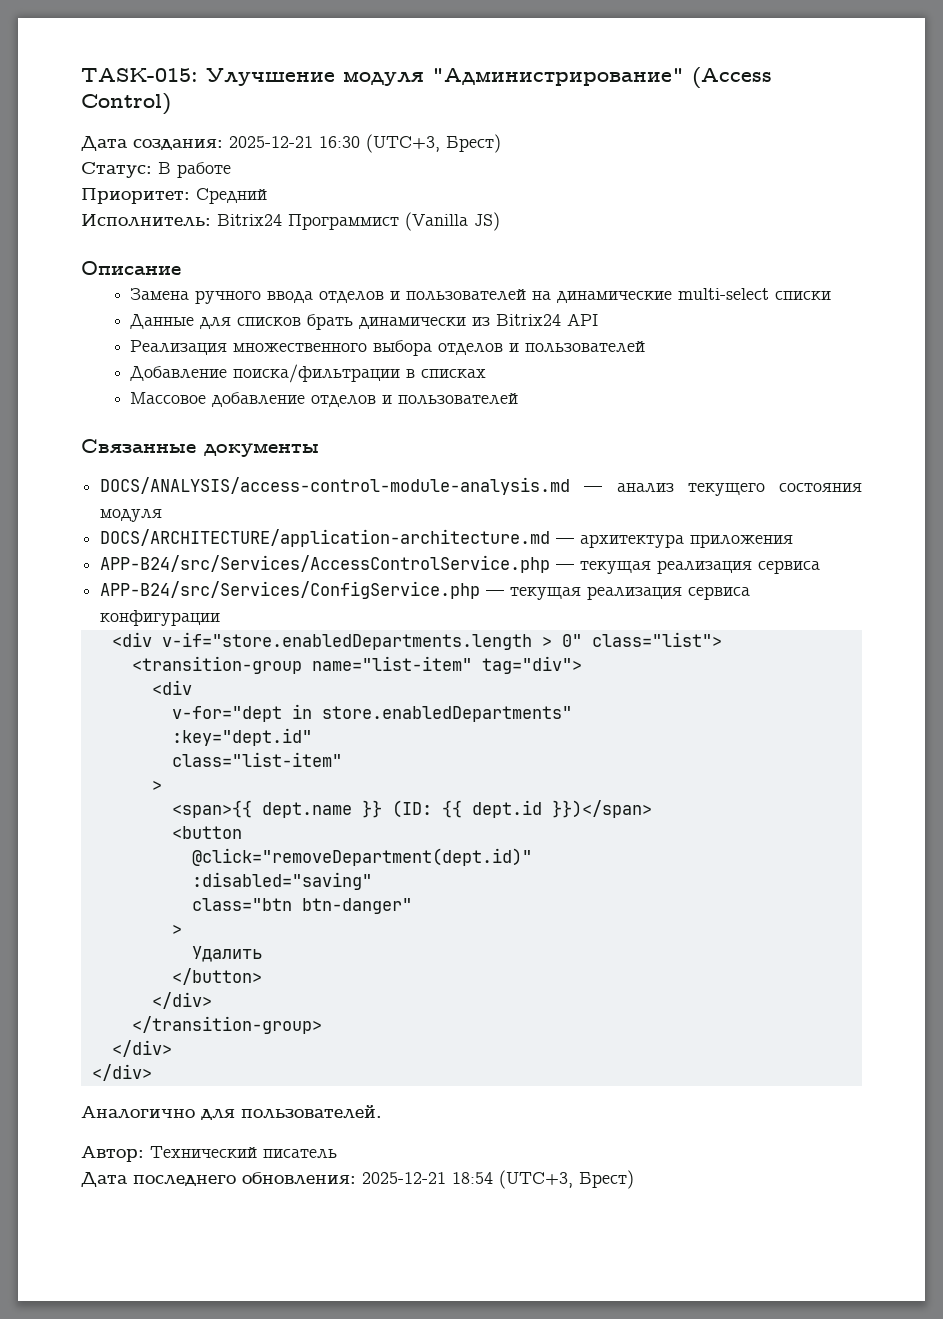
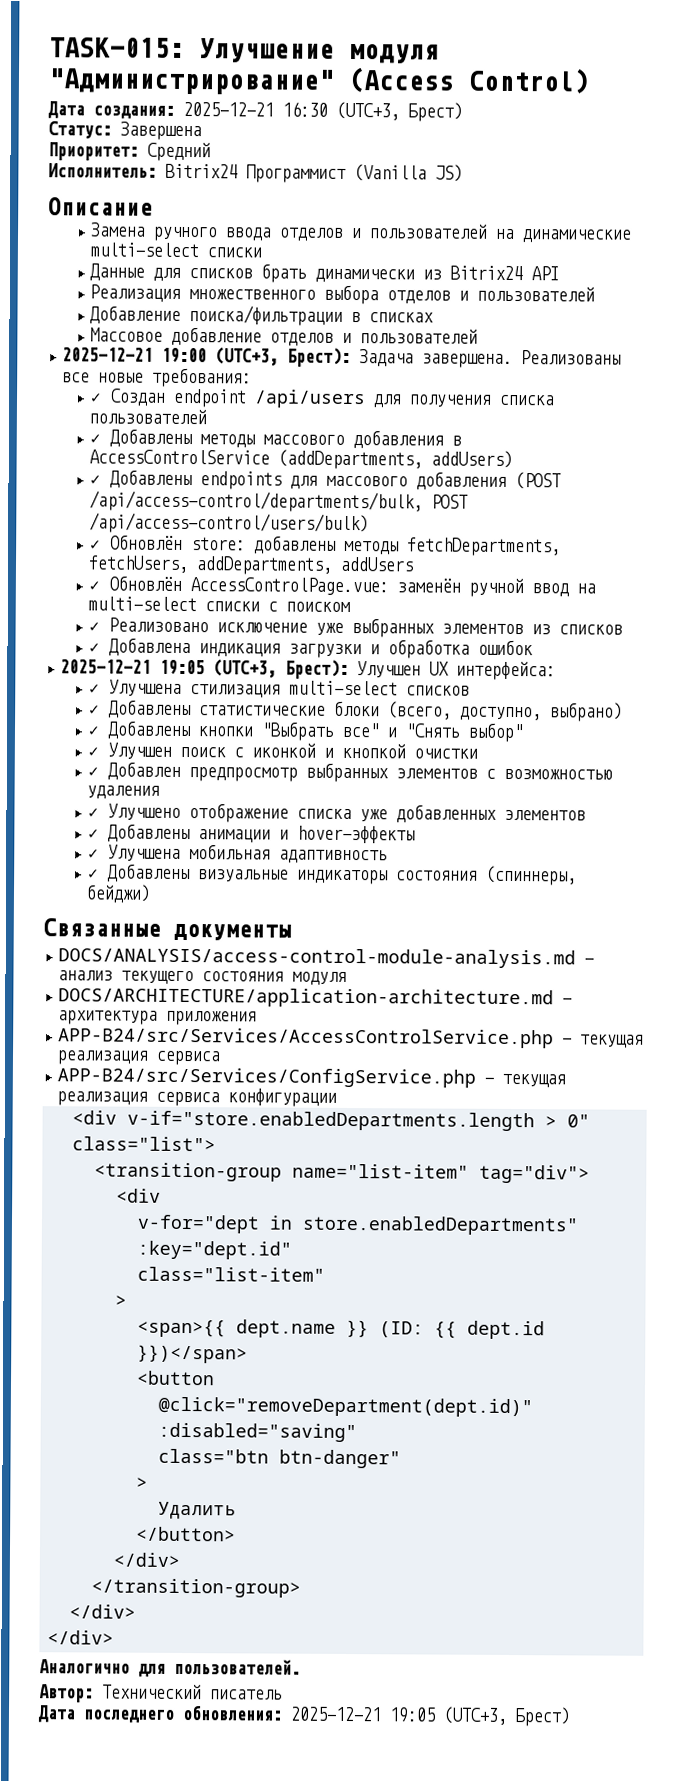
- Статус: В работе
+ Статус: Завершена
+ 2025-12-21 19:00 (UTC+3, Брест): Задача завершена. Реализованы все новые требования:
+ ✓ Создан endpoint /api/users для получения списка пользователей
+ ✓ Добавлены методы массового добавления в AccessControlService (addDepartments, addUsers)
+ ✓ Добавлены endpoints для массового добавления (POST /api/access-control/departments/bulk, POST /api/access-control/users/bulk)
+ ✓ Обновлён store: добавлены методы fetchDepartments, fetchUsers, addDepartments, addUsers
+ ✓ Обновлён AccessControlPage.vue: заменён ручной ввод на multi-select списки с поиском
+ ✓ Реализовано исключение уже выбранных элементов из списков
+ ✓ Добавлена индикация загрузки и обработка ошибок
+ 2025-12-21 19:05 (UTC+3, Брест): Улучшен UX интерфейса:
+ ✓ Улучшена стилизация multi-select списков
+ ✓ Добавлены статистические блоки (всего, доступно, выбрано)
+ ✓ Добавлены кнопки "Выбрать все" и "Снять выбор"
+ ✓ Улучшен поиск с иконкой и кнопкой очистки
+ ✓ Добавлен предпросмотр выбранных элементов с возможностью удаления
+ ✓ Улучшено отображение списка уже добавленных элементов
+ ✓ Добавлены анимации и hover-эффекты
+ ✓ Улучшена мобильная адаптивность
+ ✓ Добавлены визуальные индикаторы состояния (спиннеры, бейджи)
- Дата последнего обновления: 2025-12-21 18:54 (UTC+3, Брест)
+ Дата последнего обновления: 2025-12-21 19:05 (UTC+3, Брест)

